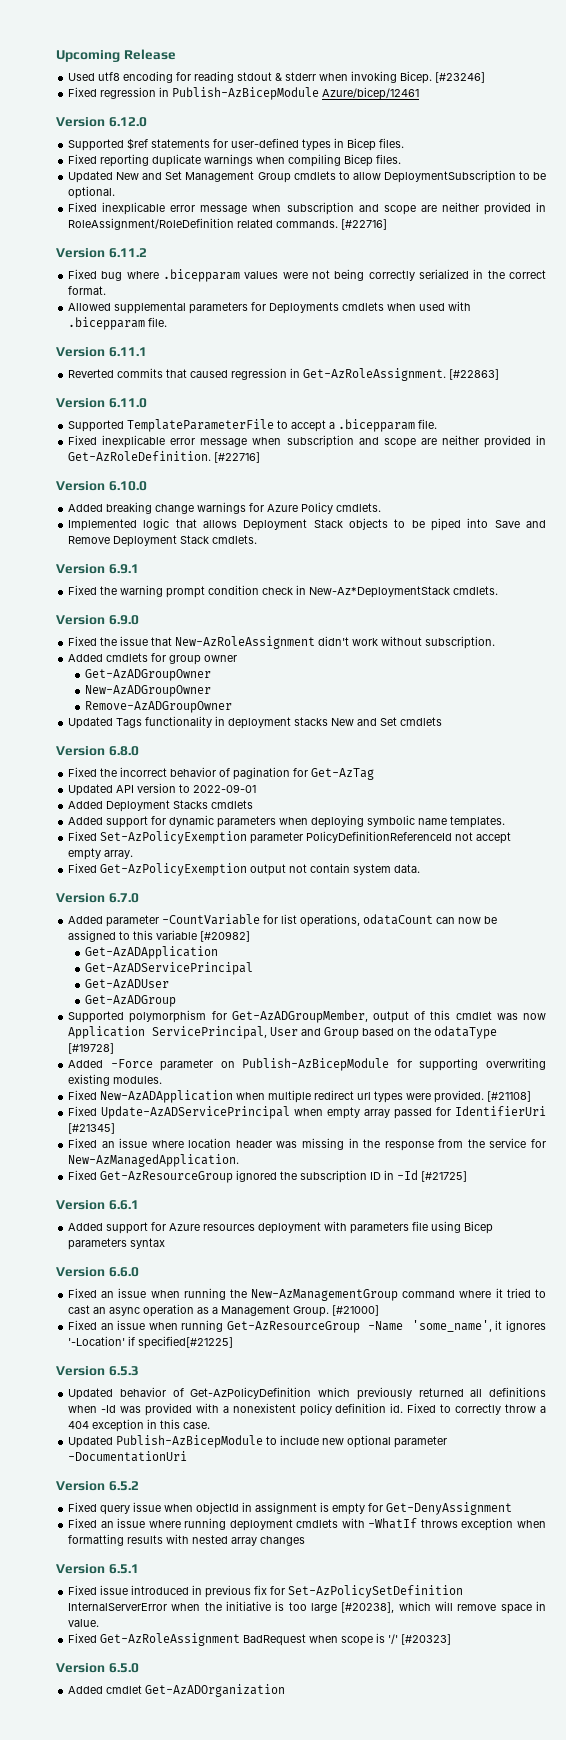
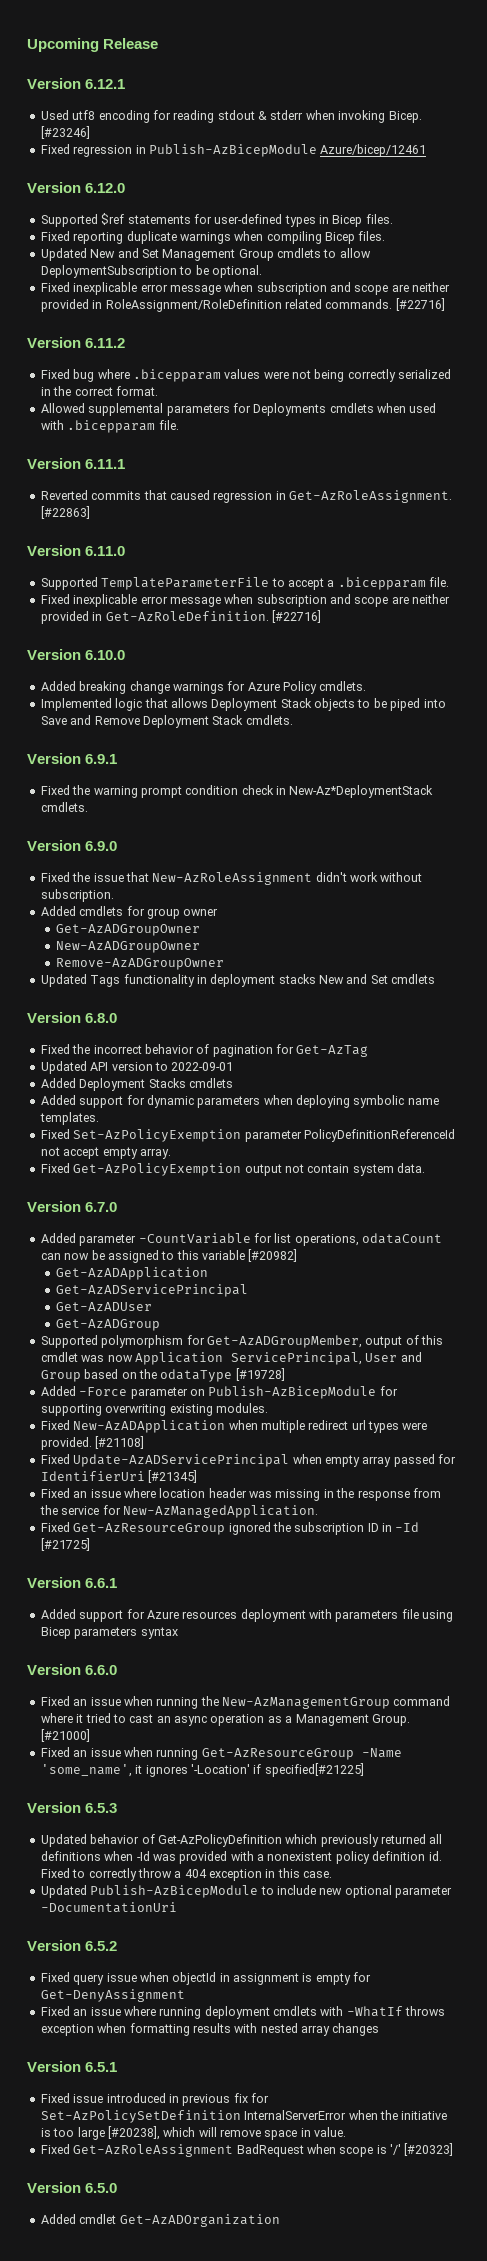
+ Version 6.12.1

